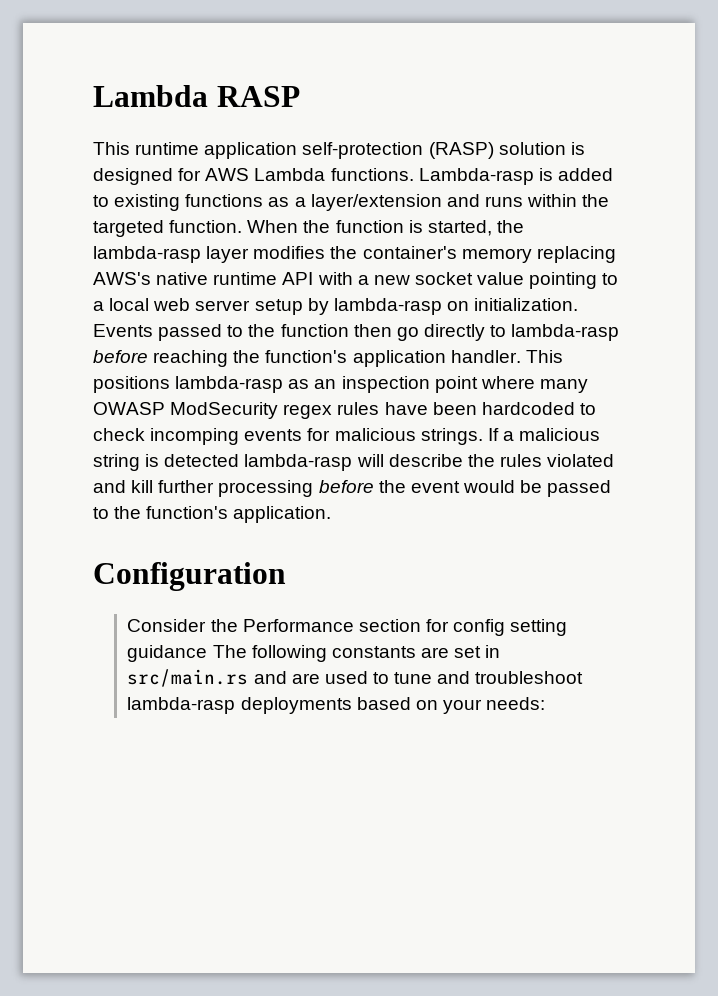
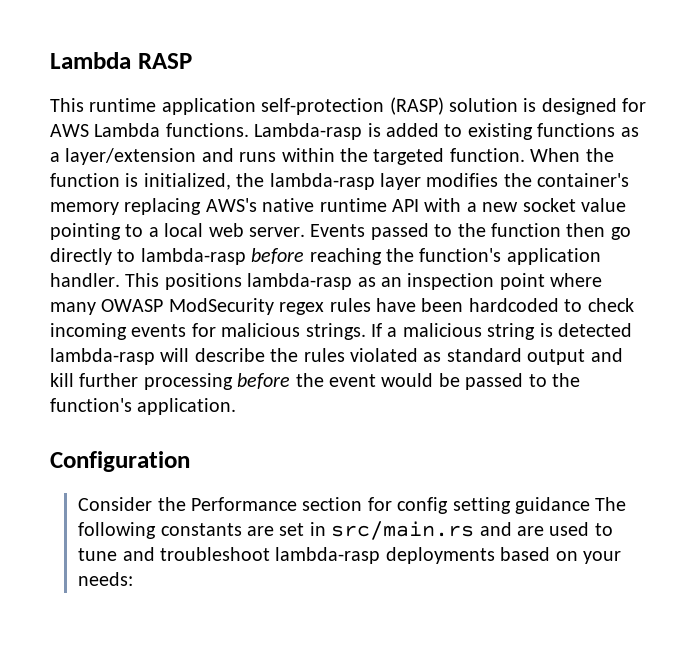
- When the function is started, the lambda-rasp layer modifies the container's memory replacing AWS's native runtime API with a new socket value pointing to a local web server setup by lambda-rasp on initialization.
+ When the function is initialized, the lambda-rasp layer modifies the container's memory replacing AWS's native runtime API with a new socket value pointing to a local web server.
- This positions lambda-rasp as an inspection point where many OWASP ModSecurity regex rules have been hardcoded to check incomping events for malicious strings.
+ This positions lambda-rasp as an inspection point where many OWASP ModSecurity regex rules have been hardcoded to check incoming events for malicious strings.
- If a malicious string is detected lambda-rasp will describe the rules violated and kill further processing before the event would be passed to the function's application.
+ If a malicious string is detected lambda-rasp will describe the rules violated as standard output and kill further processing before the event would be passed to the function's application.

